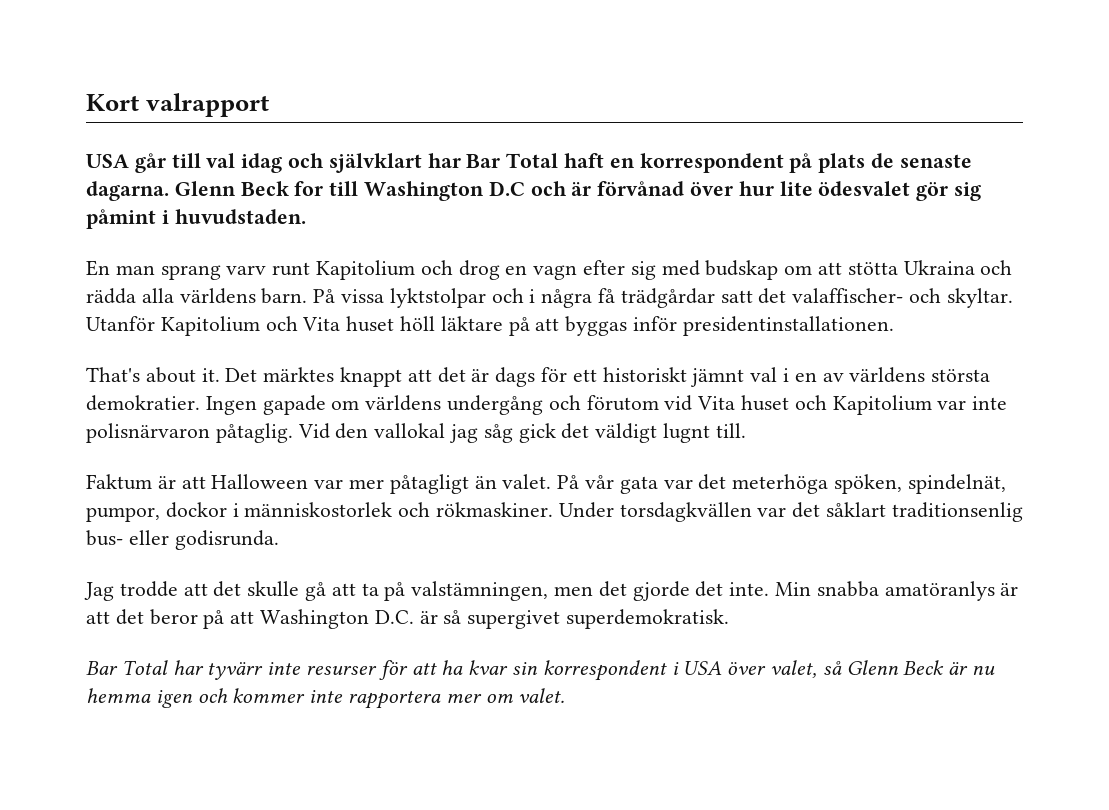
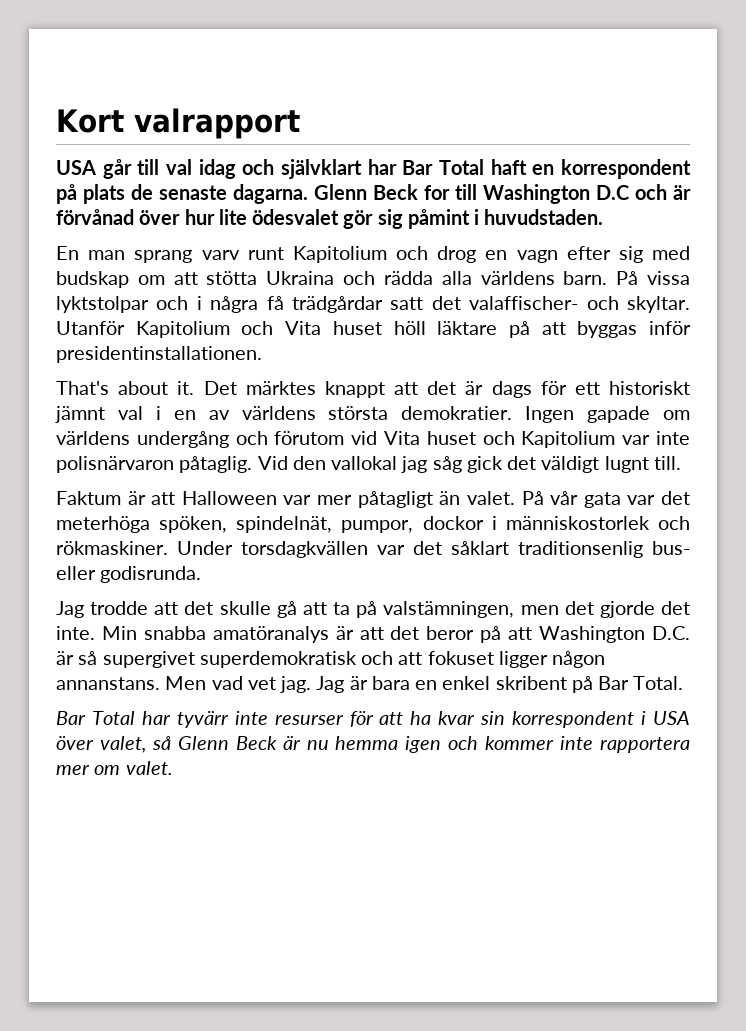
- Min snabba amatöranlys är att det beror på att Washington D.C. är så supergivet superdemokratisk.
+ Min snabba amatöranalys är att det beror på att Washington D.C. är så supergivet superdemokratisk och att fokuset ligger någon annanstans. Men vad vet jag. Jag är bara en enkel skribent på Bar Total.

